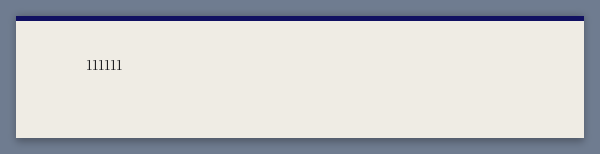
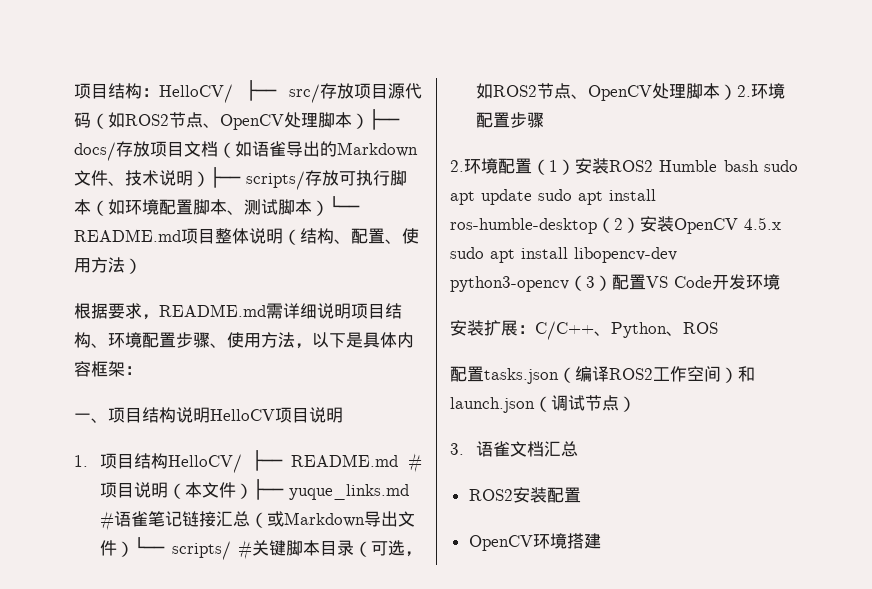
- 111111
+ 项目结构：HelloCV/ ├── src/存放项目源代码（如ROS2节点、OpenCV处理脚本）├── docs/存放项目文档（如语雀导出的Markdown文件、技术说明）├── scripts/存放可执行脚本（如环境配置脚本、测试脚本）└── README.md项目整体说明（结构、配置、使用方法）
+ 根据要求，README.md需详细说明项目结构、环境配置步骤、使用方法，以下是具体内容框架：
+ 一、项目结构说明HelloCV项目说明
+ 1.项目结构HelloCV/ ├── README.md #项目说明（本文件）├── yuque_links.md #语雀笔记链接汇总（或Markdown导出文件）└── scripts/ #关键脚本目录（可选，如ROS2节点、OpenCV处理脚本）2.环境配置步骤
+ 2.环境配置（1）安装ROS2 Humble bash sudo apt update sudo apt install ros-humble-desktop（2）安装OpenCV 4.5.x sudo apt install libopencv-dev python3-opencv（3）配置VS Code开发环境
+ 安装扩展：C/C++、Python、ROS
+ 配置tasks.json（编译ROS2工作空间）和launch.json（调试节点）
+ 3.语雀文档汇总
+ ROS2安装配置
+ OpenCV环境搭建

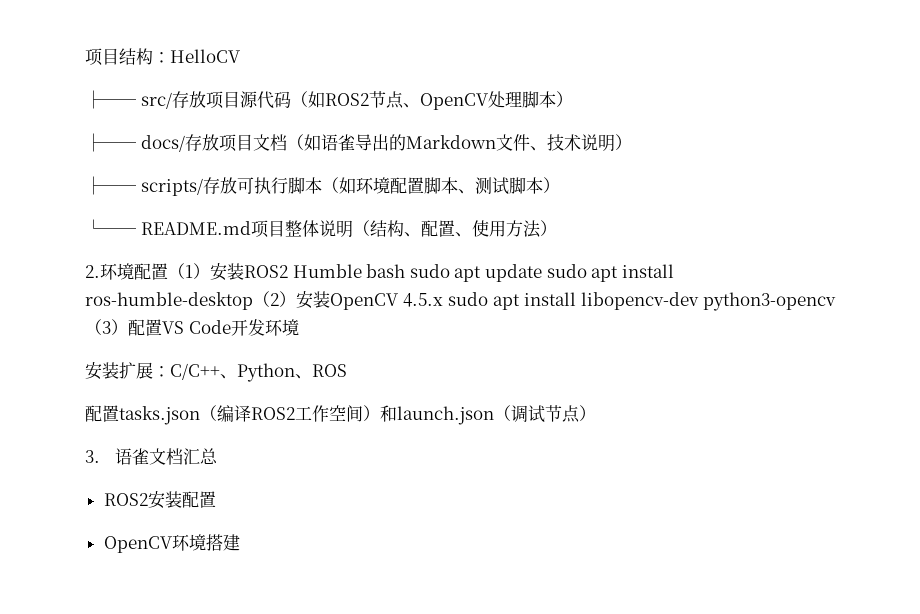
- 项目结构：HelloCV/ ├── src/存放项目源代码（如ROS2节点、OpenCV处理脚本）├── docs/存放项目文档（如语雀导出的Markdown文件、技术说明）├── scripts/存放可执行脚本（如环境配置脚本、测试脚本）└── README.md项目整体说明（结构、配置、使用方法）
+ 项目结构：HelloCV
+ ├── src/存放项目源代码（如ROS2节点、OpenCV处理脚本）
+ ├── docs/存放项目文档（如语雀导出的Markdown文件、技术说明）
+ ├── scripts/存放可执行脚本（如环境配置脚本、测试脚本）
+ └── README.md项目整体说明（结构、配置、使用方法）
- 根据要求，README.md需详细说明项目结构、环境配置步骤、使用方法，以下是具体内容框架：
- 一、项目结构说明HelloCV项目说明
- 1.项目结构HelloCV/ ├── README.md #项目说明（本文件）├── yuque_links.md #语雀笔记链接汇总（或Markdown导出文件）└── scripts/ #关键脚本目录（可选，如ROS2节点、OpenCV处理脚本）2.环境配置步骤

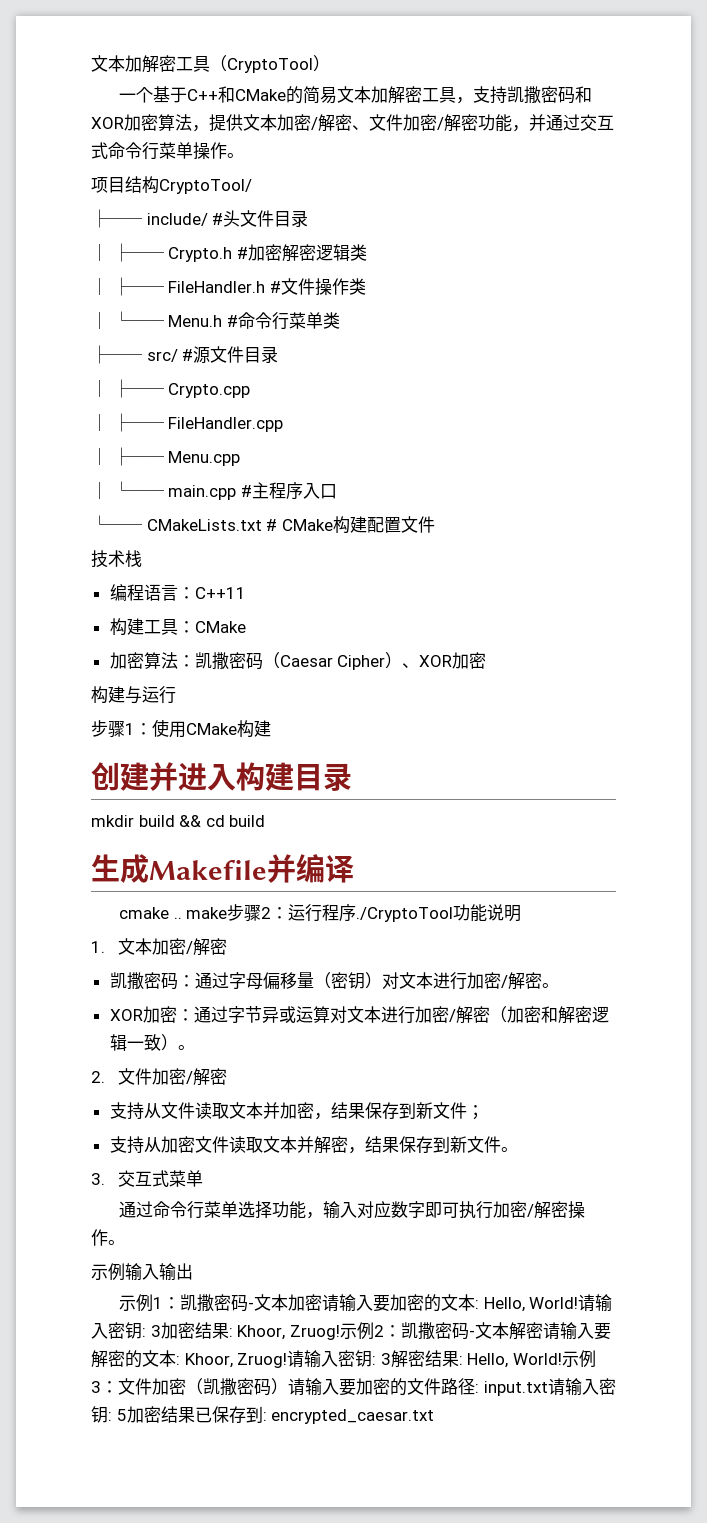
- 项目结构：HelloCV
- ├── src/存放项目源代码（如ROS2节点、OpenCV处理脚本）
- ├── docs/存放项目文档（如语雀导出的Markdown文件、技术说明）
- ├── scripts/存放可执行脚本（如环境配置脚本、测试脚本）
- └── README.md项目整体说明（结构、配置、使用方法）
- 2.环境配置（1）安装ROS2 Humble bash sudo apt update sudo apt install ros-humble-desktop（2）安装OpenCV 4.5.x sudo apt install libopencv-dev python3-opencv（3）配置VS Code开发环境
- 安装扩展：C/C++、Python、ROS
- 配置tasks.json（编译ROS2工作空间）和launch.json（调试节点）
- 3.语雀文档汇总
- ROS2安装配置
- OpenCV环境搭建
+ 文本加解密工具（CryptoTool）
+ 一个基于C++和CMake的简易文本加解密工具，支持凯撒密码和XOR加密算法，提供文本加密/解密、文件加密/解密功能，并通过交互式命令行菜单操作。
+ 项目结构CryptoTool/
+ ├── include/ #头文件目录
+ │ ├── Crypto.h #加密解密逻辑类
+ │ ├── FileHandler.h #文件操作类
+ │ └── Menu.h #命令行菜单类
+ ├── src/ #源文件目录
+ │ ├── Crypto.cpp
+ │ ├── FileHandler.cpp
+ │ ├── Menu.cpp
+ │ └── main.cpp #主程序入口
+ └── CMakeLists.txt # CMake构建配置文件
+ 技术栈
+ 编程语言：C++11
+ 构建工具：CMake
+ 加密算法：凯撒密码（Caesar Cipher）、XOR加密
+ 构建与运行
+ 步骤1：使用CMake构建
+ 创建并进入构建目录
+ mkdir build && cd build
+ 生成Makefile并编译
+ cmake .. make步骤2：运行程序./CryptoTool功能说明
+ 1.文本加密/解密
+ 凯撒密码：通过字母偏移量（密钥）对文本进行加密/解密。
+ XOR加密：通过字节异或运算对文本进行加密/解密（加密和解密逻辑一致）。
+ 2.文件加密/解密
+ 支持从文件读取文本并加密，结果保存到新文件；
+ 支持从加密文件读取文本并解密，结果保存到新文件。
+ 3.交互式菜单
+ 通过命令行菜单选择功能，输入对应数字即可执行加密/解密操作。
+ 示例输入输出
+ 示例1：凯撒密码-文本加密请输入要加密的文本: Hello, World!请输入密钥: 3加密结果: Khoor, Zruog!示例2：凯撒密码-文本解密请输入要解密的文本: Khoor, Zruog!请输入密钥: 3解密结果: Hello, World!示例3：文件加密（凯撒密码）请输入要加密的文件路径: input.txt请输入密钥: 5加密结果已保存到: encrypted_caesar.txt

